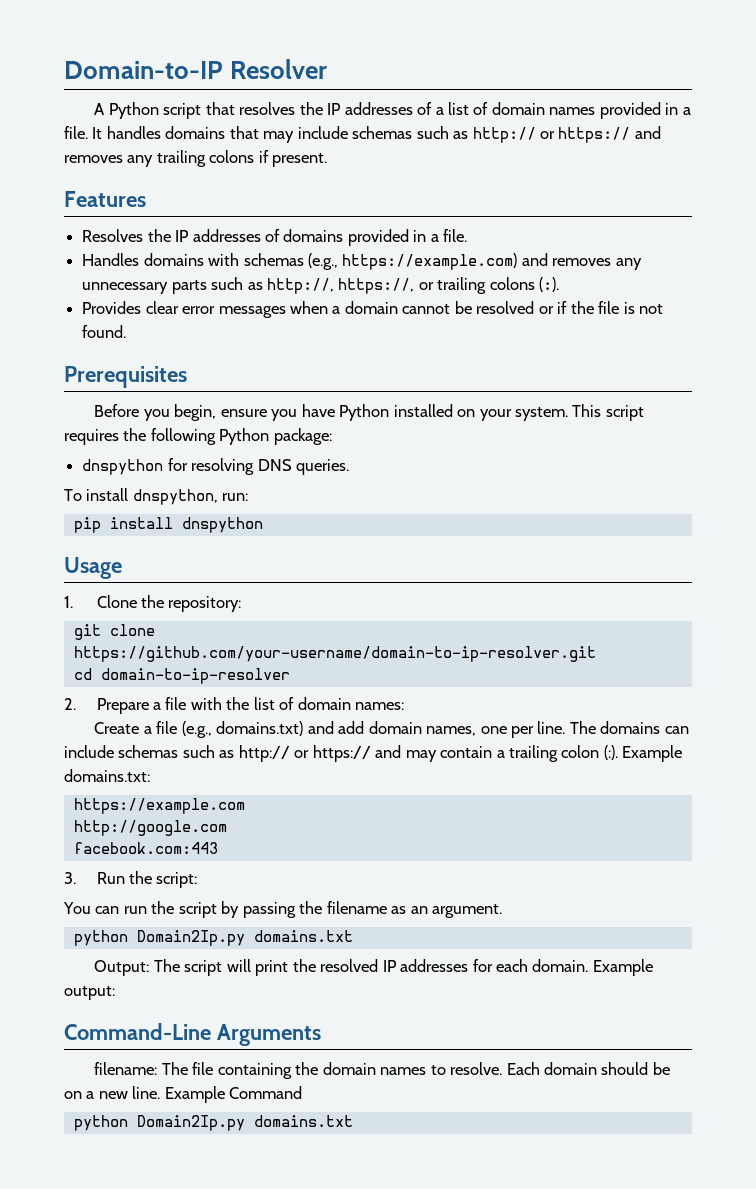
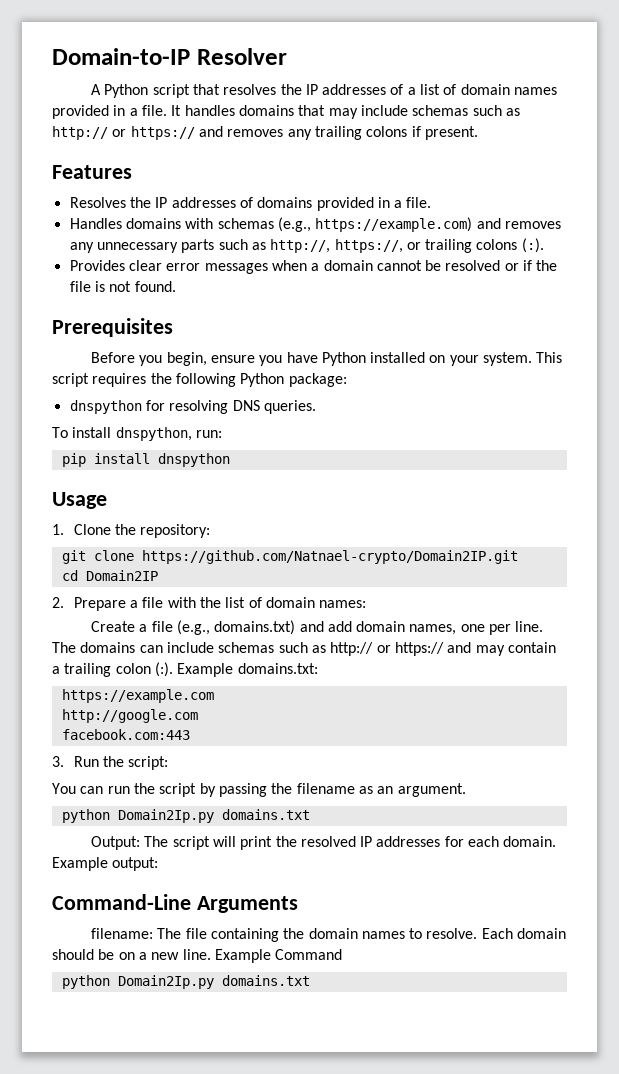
- git clone https://github.com/your-username/domain-to-ip-resolver.git
+ git clone https://github.com/Natnael-crypto/Domain2IP.git
- cd domain-to-ip-resolver
+ cd Domain2IP

